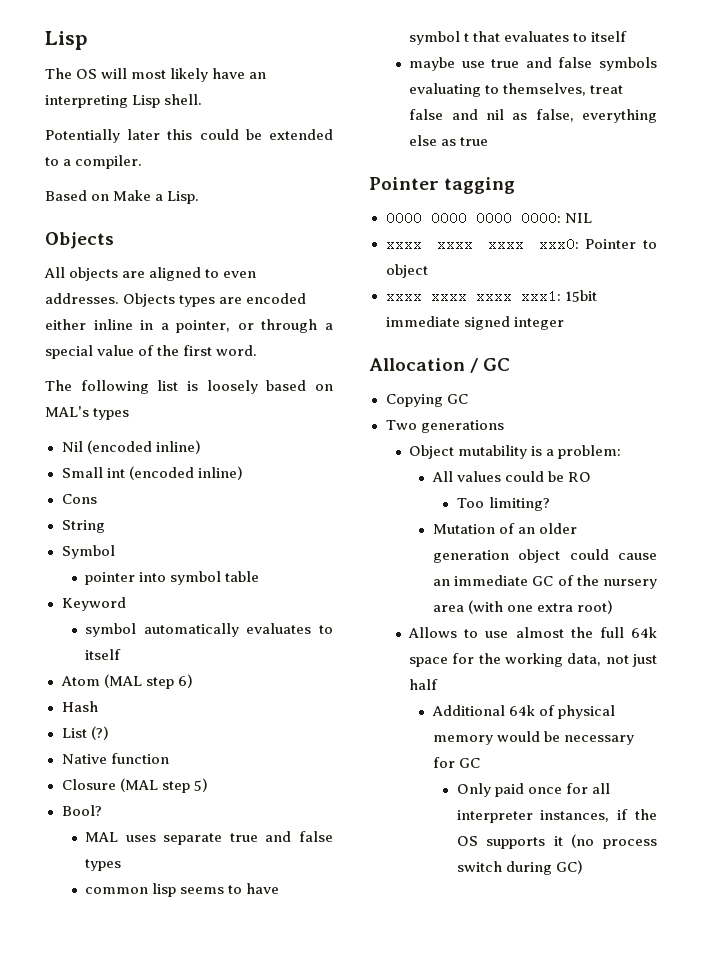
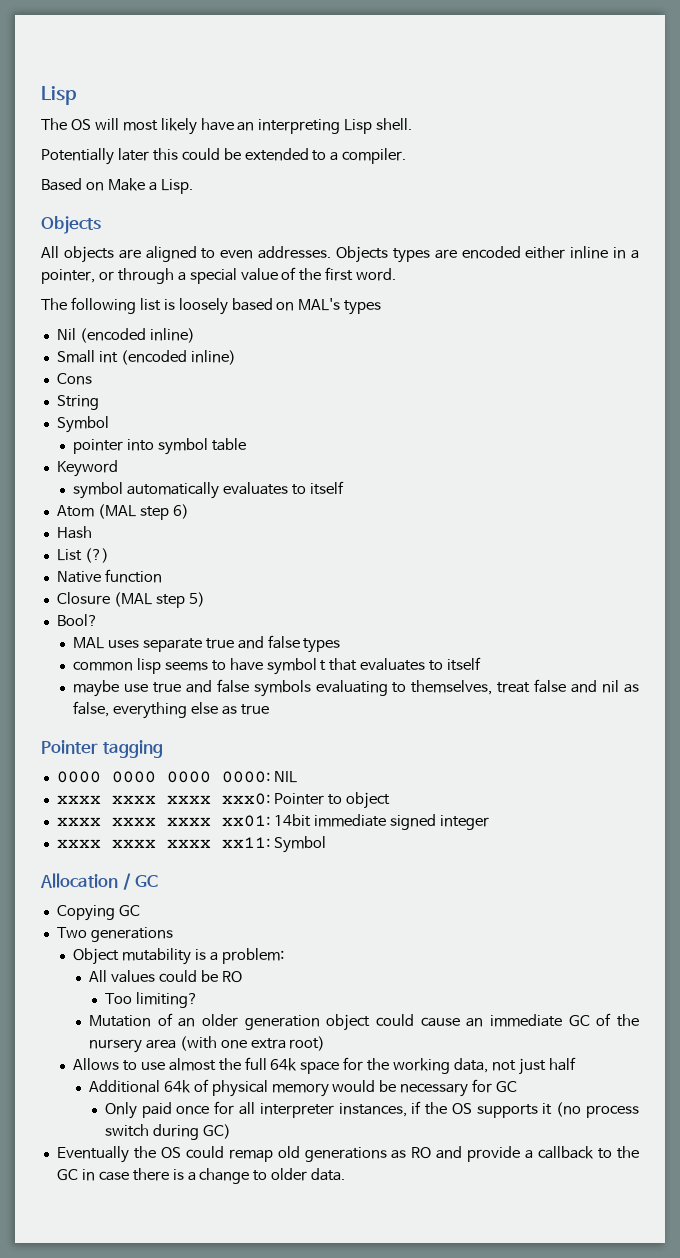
- xxxx xxxx xxxx xxx1: 15bit immediate signed integer
+ xxxx xxxx xxxx xx01: 14bit immediate signed integer
+ xxxx xxxx xxxx xx11: Symbol
+ Eventually the OS could remap old generations as RO and provide a callback to the GC in case there is a change to older data.

